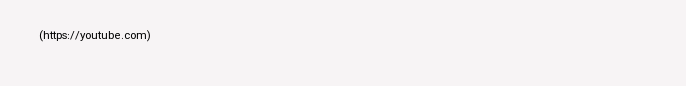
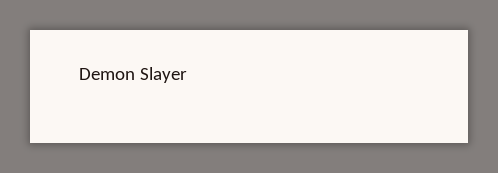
- (https://youtube.com)
+ Demon Slayer

